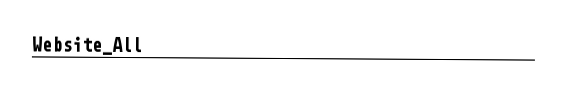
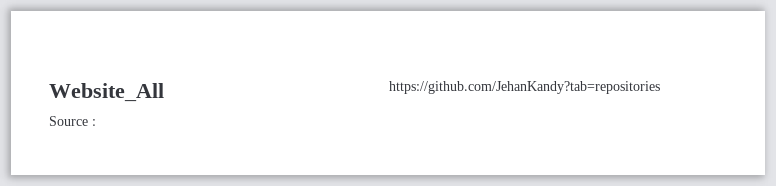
+ Source : https://github.com/JehanKandy?tab=repositories

